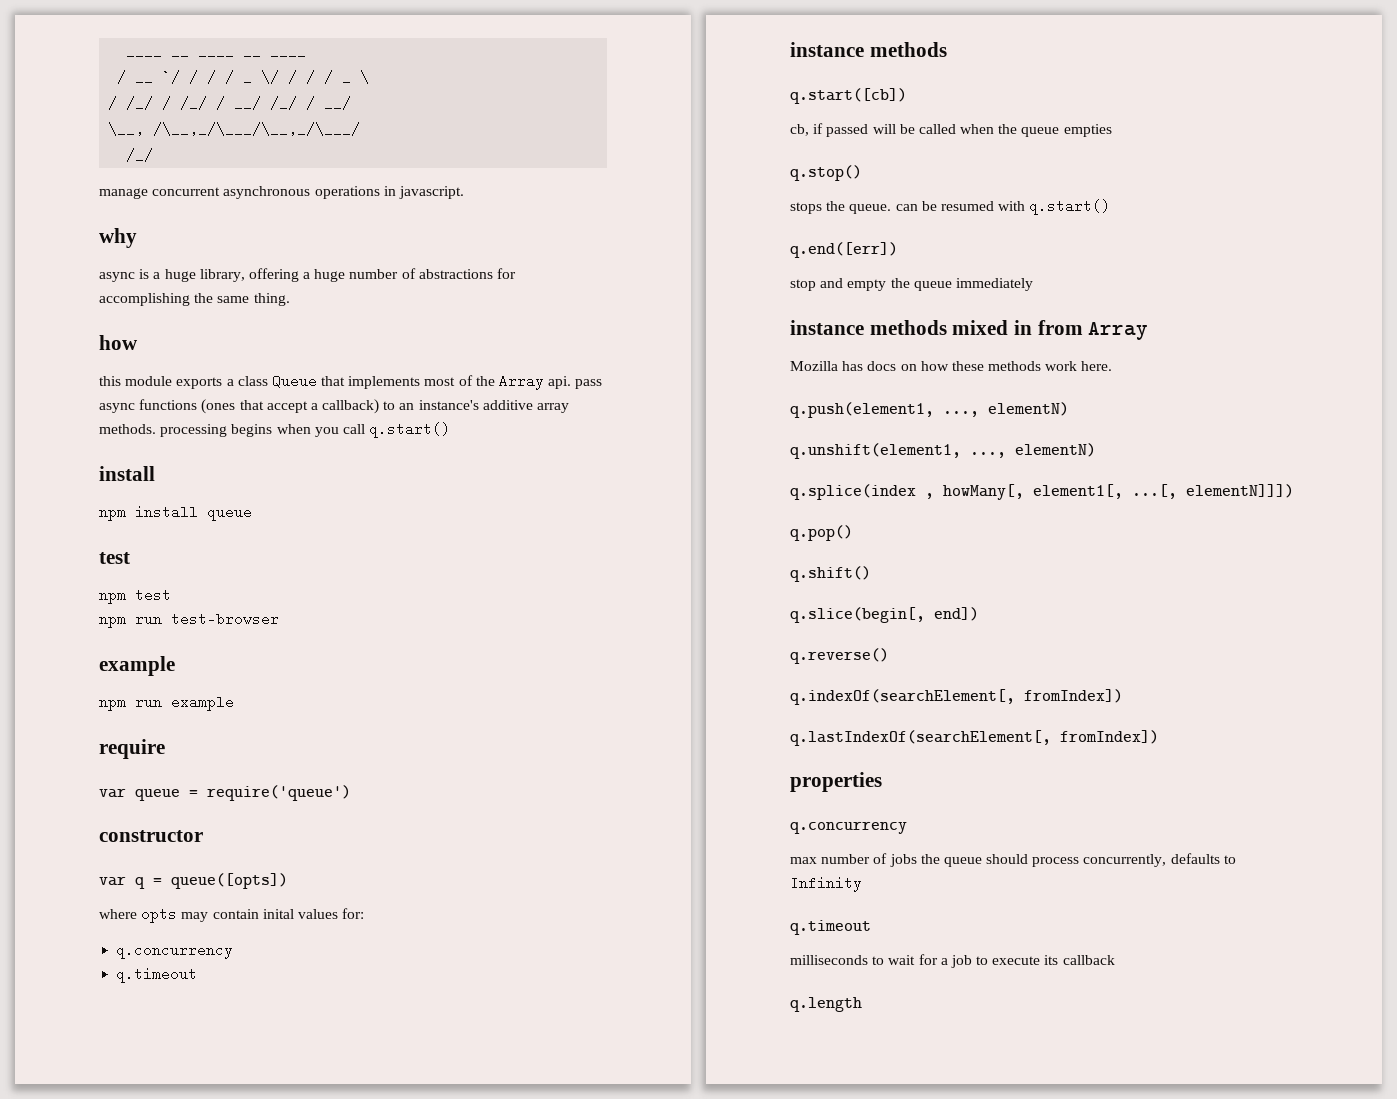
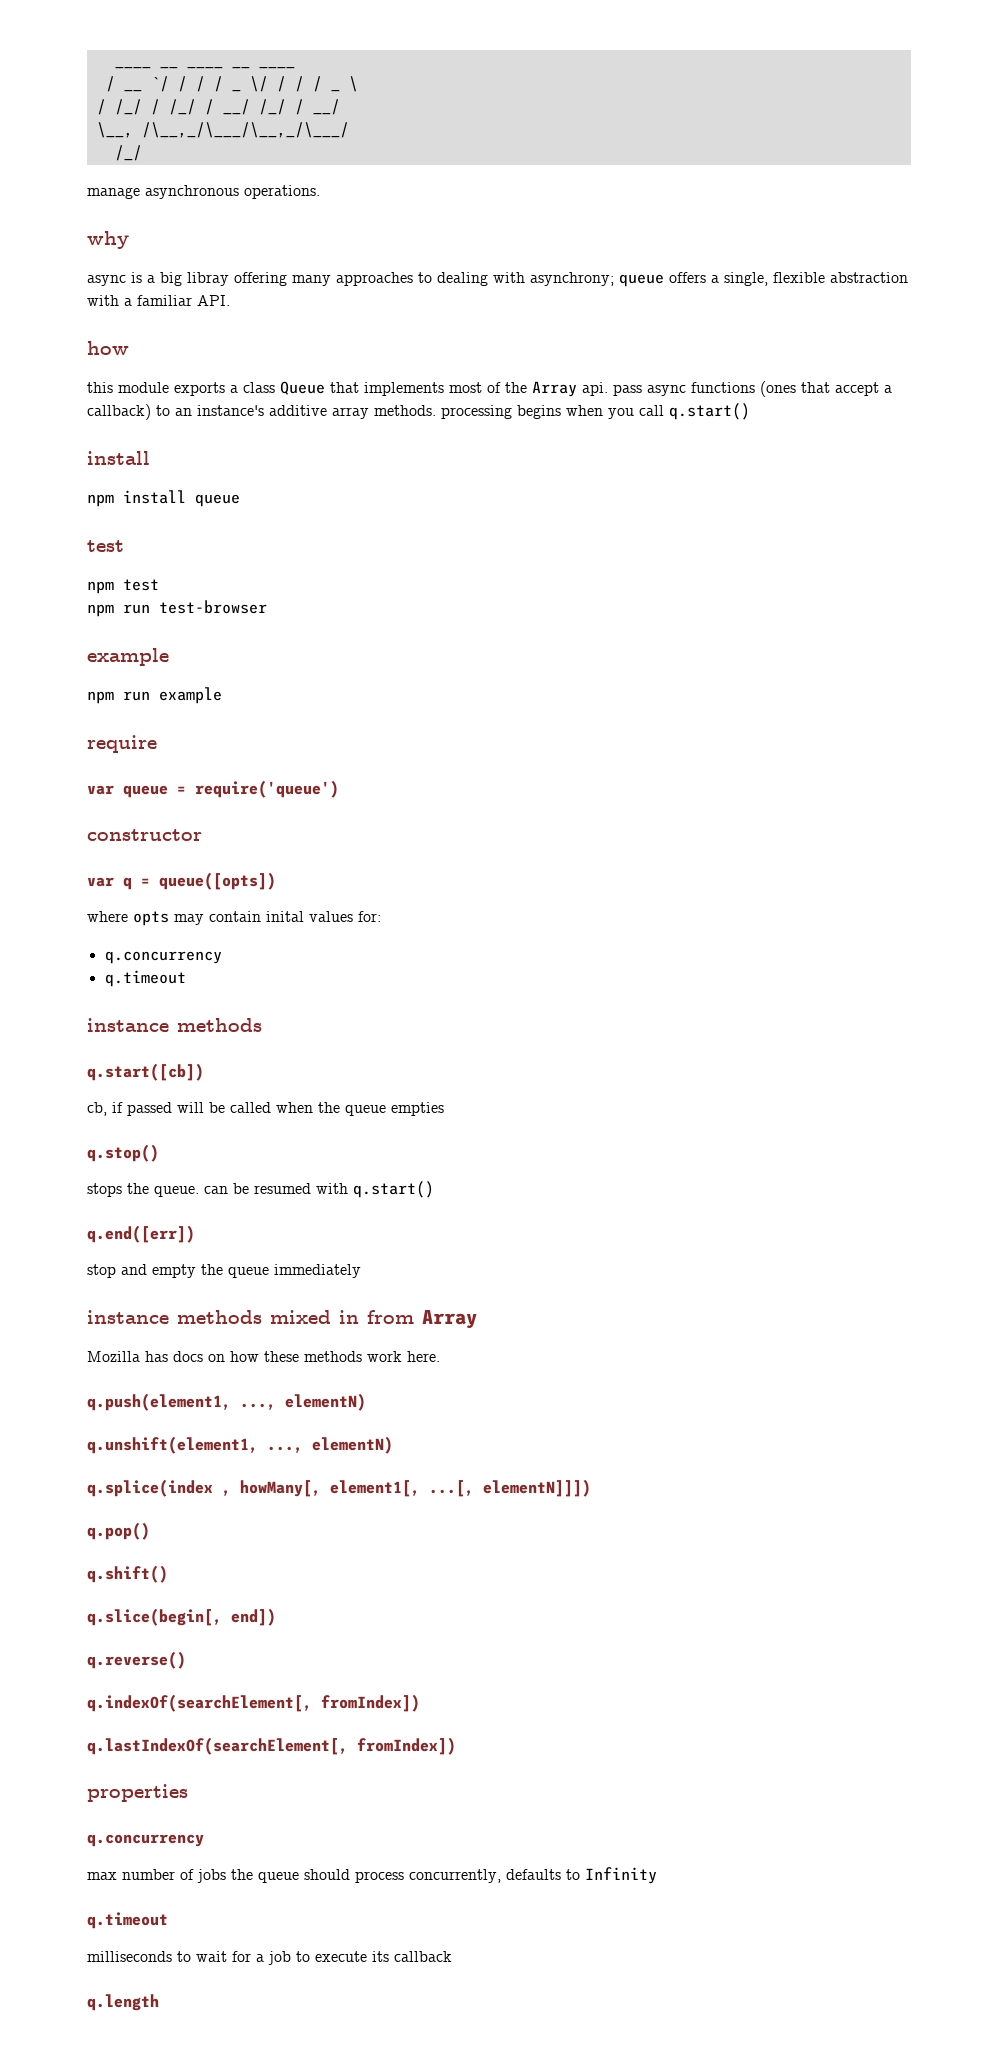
- manage concurrent asynchronous operations in javascript.
+ manage asynchronous operations.
- async is a huge library, offering a huge number of abstractions for accomplishing the same thing.
+ async is a big libray offering many approaches to dealing with asynchrony; queue offers a single, flexible abstraction with a familiar API.

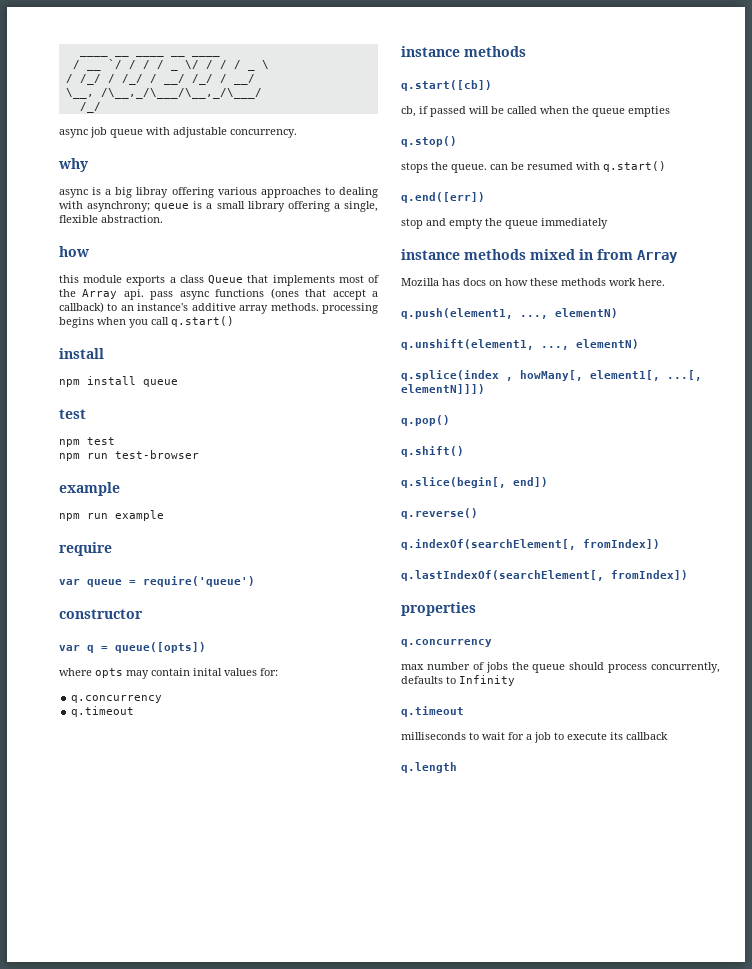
- manage asynchronous operations.
+ async job queue with adjustable concurrency.
- async is a big libray offering many approaches to dealing with asynchrony; queue offers a single, flexible abstraction with a familiar API.
+ async is a big libray offering various approaches to dealing with asynchrony; queue is a small library offering a single, flexible abstraction.

